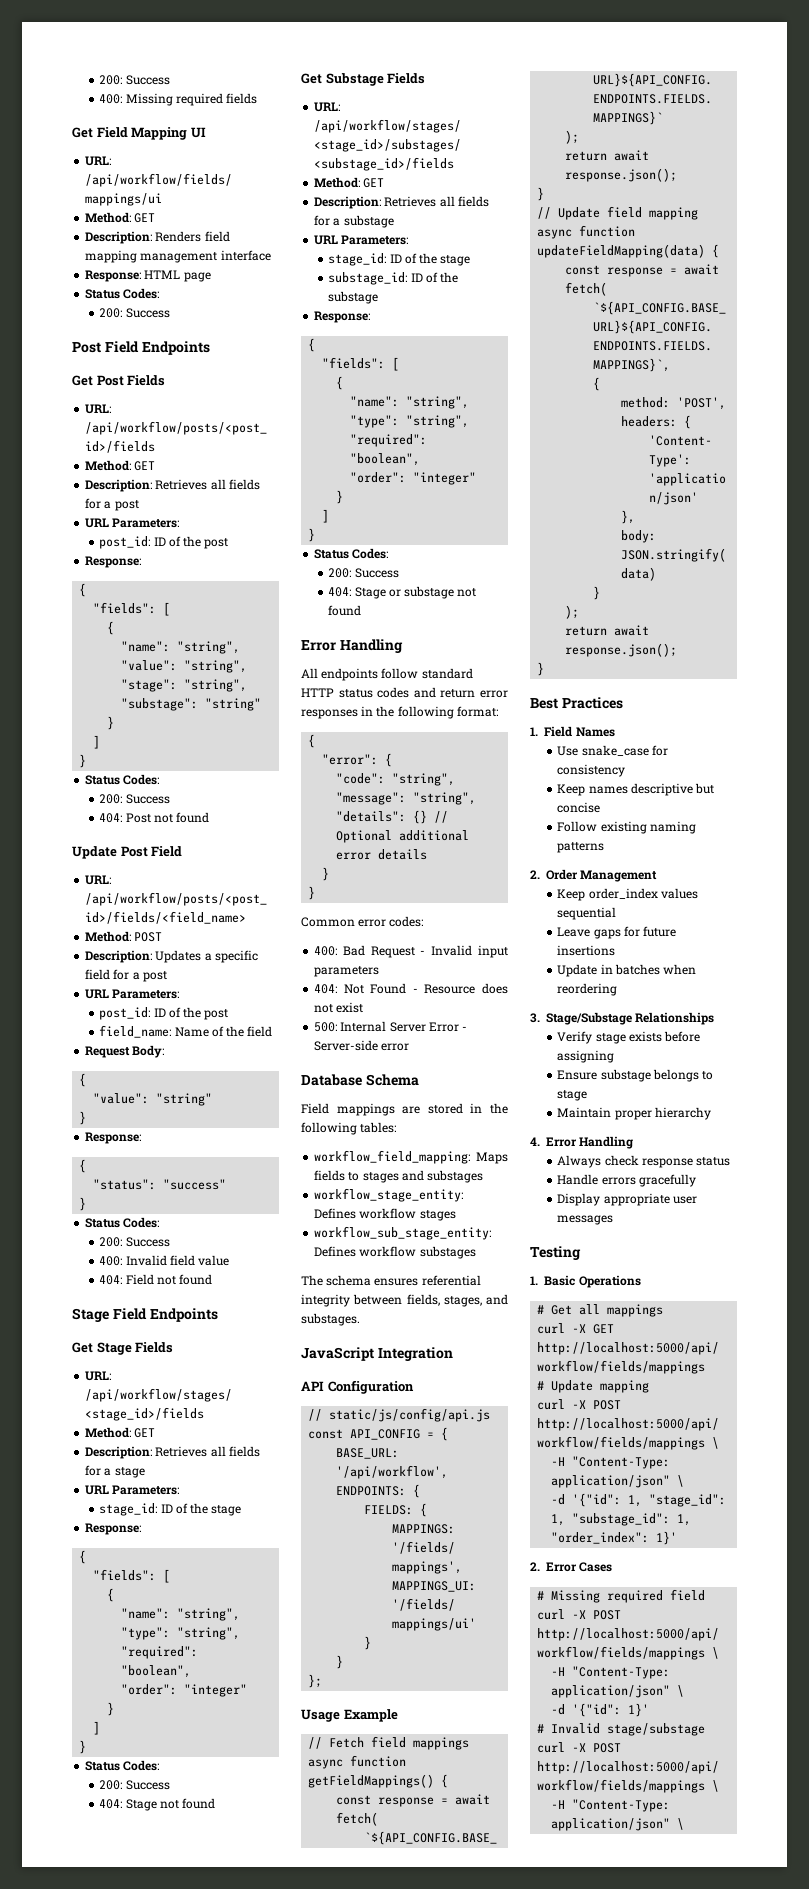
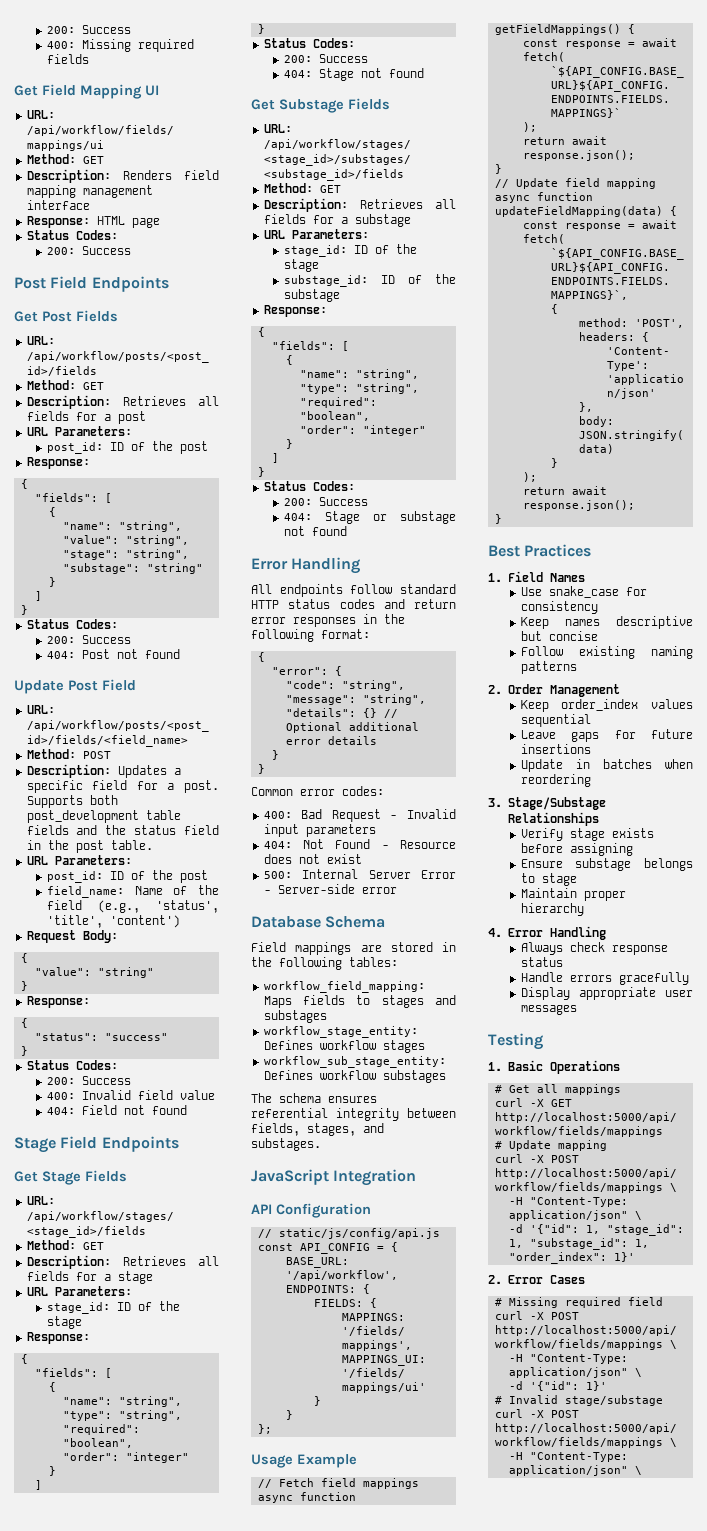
- Description: Updates a specific field for a post
+ Description: Updates a specific field for a post. Supports both post_development table fields and the status field in the post table.
- field_name: Name of the field
+ field_name: Name of the field (e.g., 'status', 'title', 'content')

